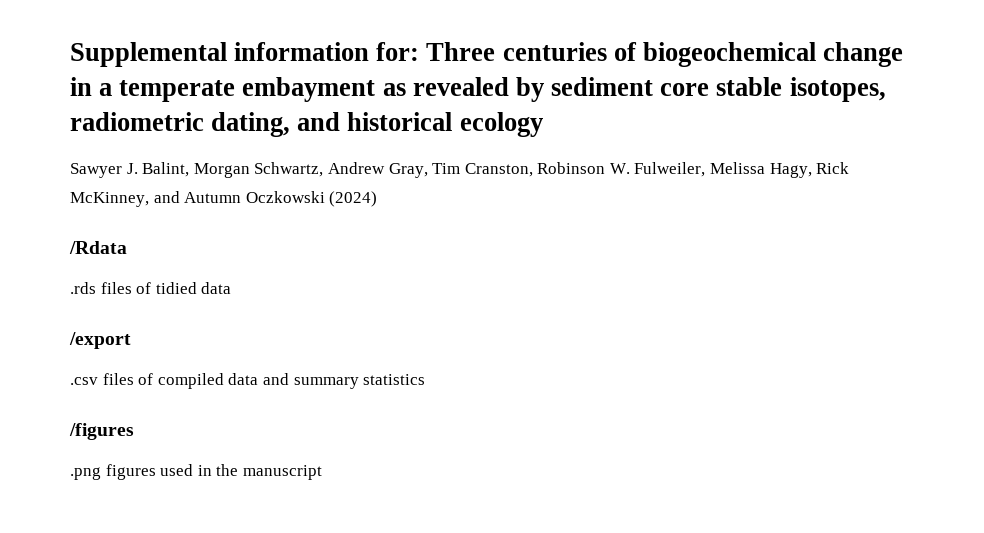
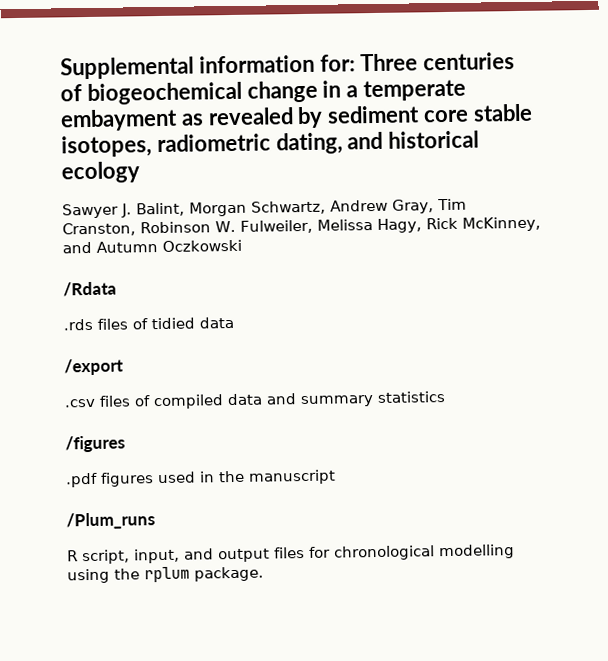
- Sawyer J. Balint, Morgan Schwartz, Andrew Gray, Tim Cranston, Robinson W. Fulweiler, Melissa Hagy, Rick McKinney, and Autumn Oczkowski (2024)
+ Sawyer J. Balint, Morgan Schwartz, Andrew Gray, Tim Cranston, Robinson W. Fulweiler, Melissa Hagy, Rick McKinney, and Autumn Oczkowski
- .png figures used in the manuscript
+ .pdf figures used in the manuscript
+ /Plum_runs
+ R script, input, and output files for chronological modelling using the rplum package.

